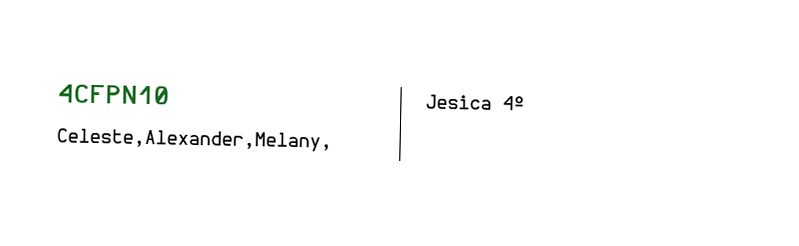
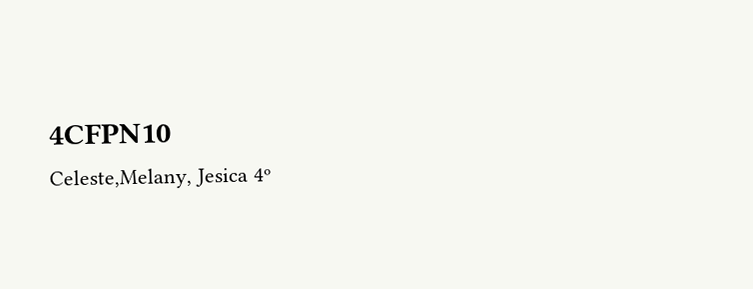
- Celeste,Alexander,Melany, Jesica 4º
+ Celeste,Melany, Jesica 4º

